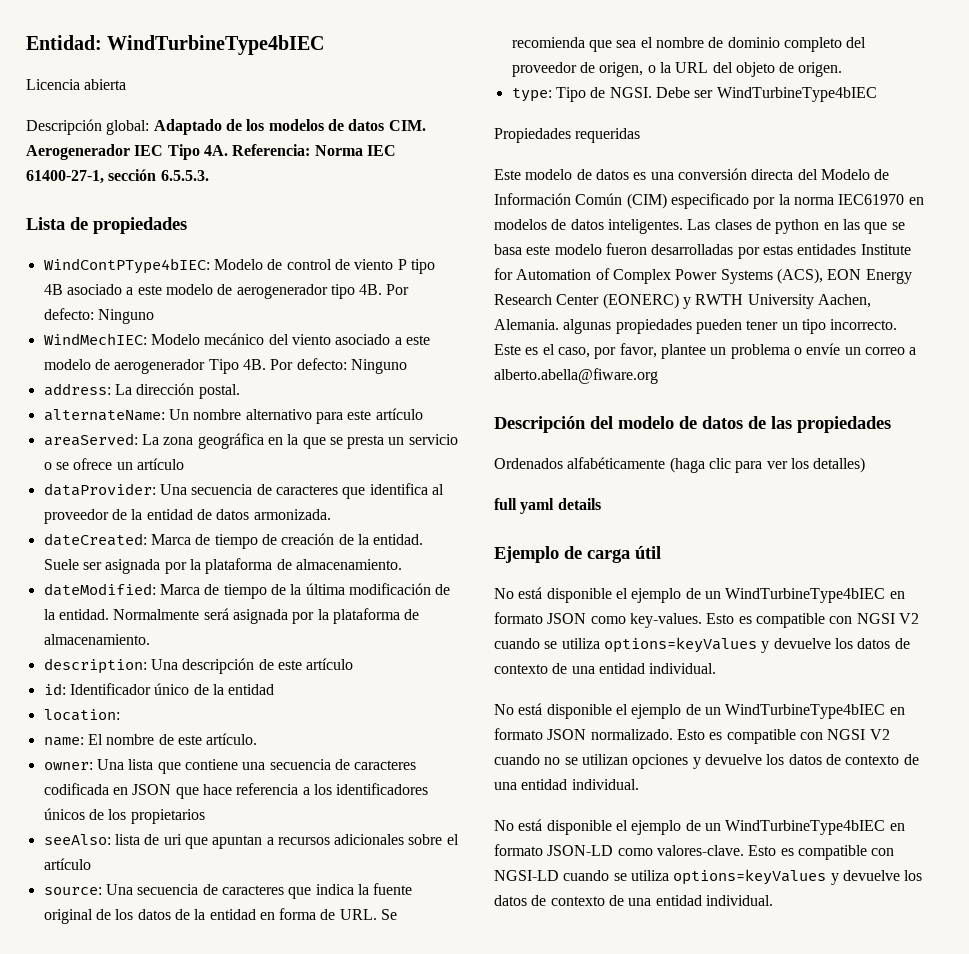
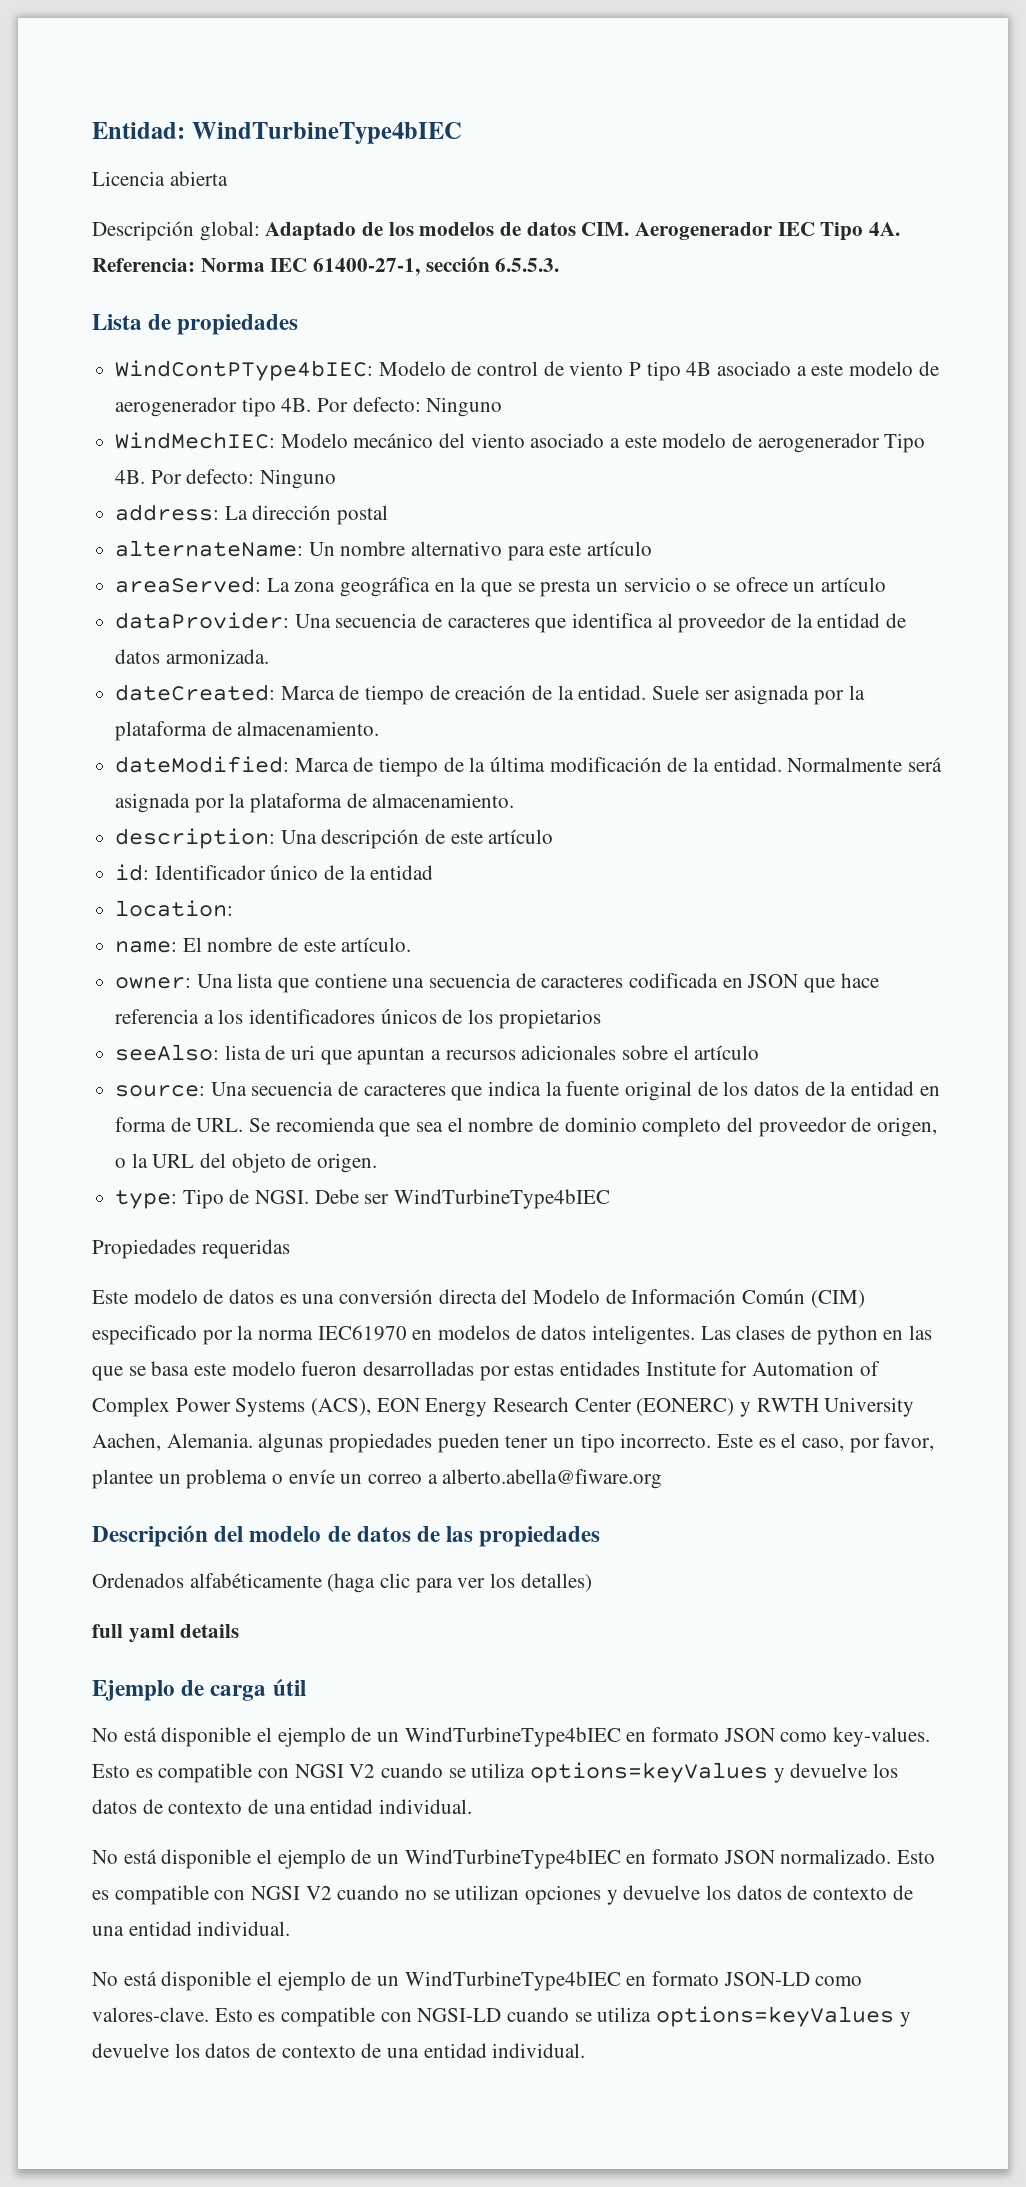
- address: La dirección postal.
+ address: La dirección postal

